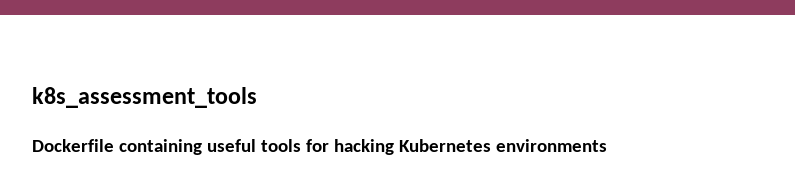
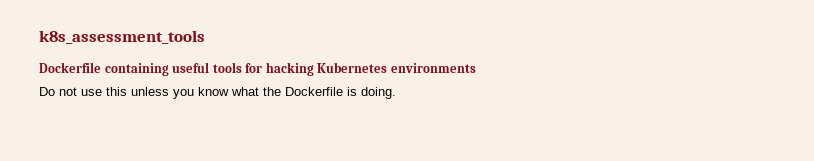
+ Do not use this unless you know what the Dockerfile is doing.

